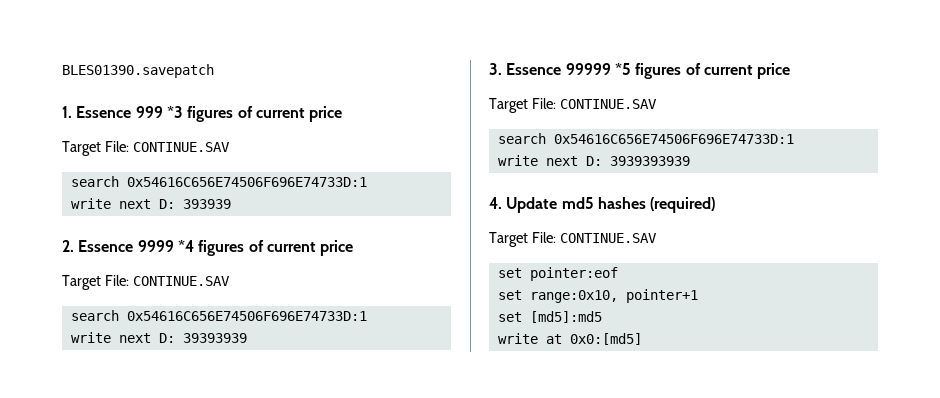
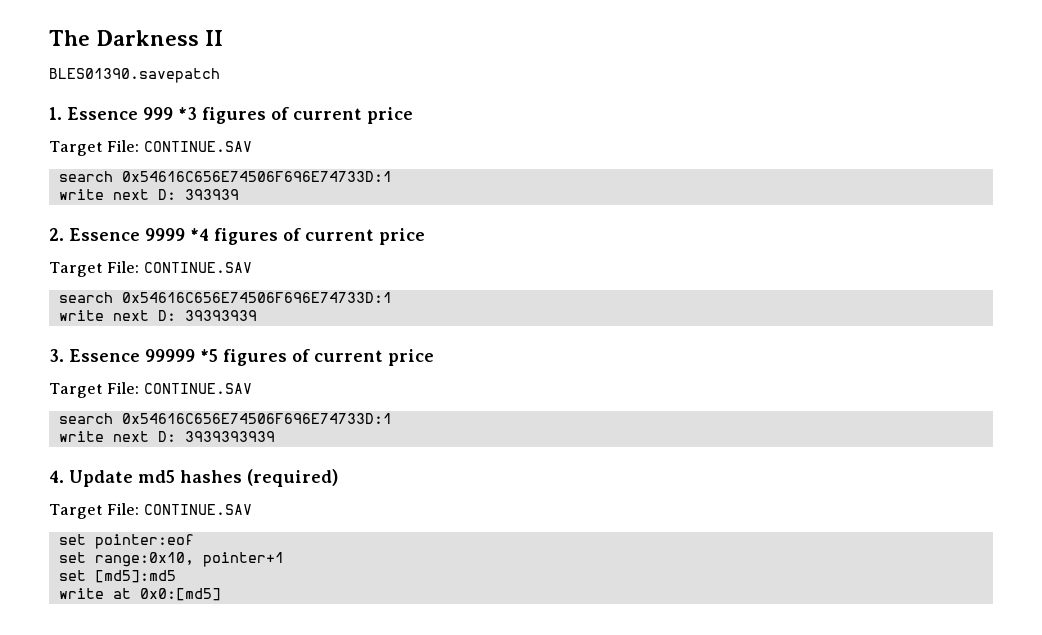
+ The Darkness II

